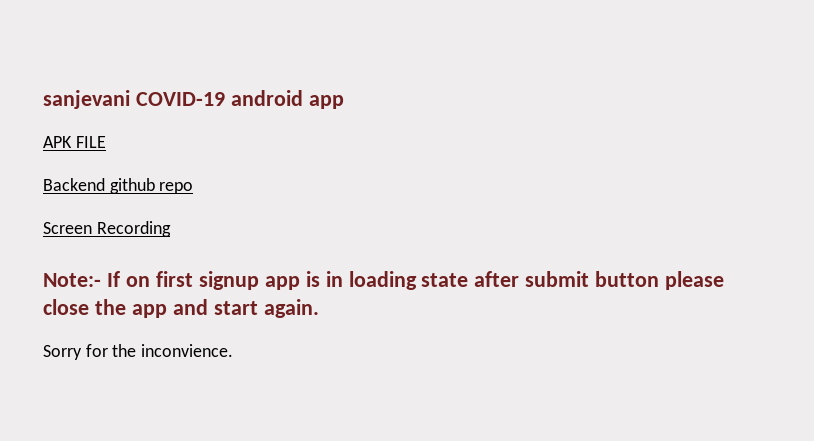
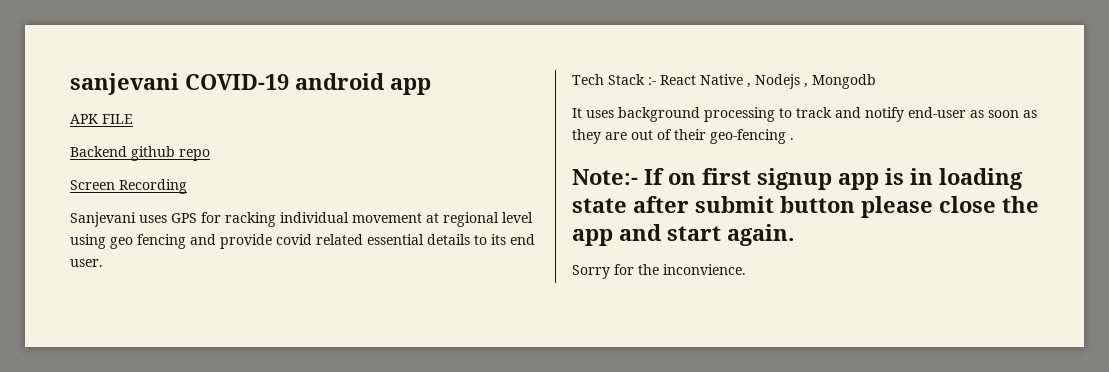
+ Sanjevani uses GPS for racking individual movement at regional level using geo fencing and provide covid related essential details to its end user.
+ Tech Stack :- React Native , Nodejs , Mongodb
+ It uses background processing to track and notify end-user as soon as they are out of their geo-fencing .

